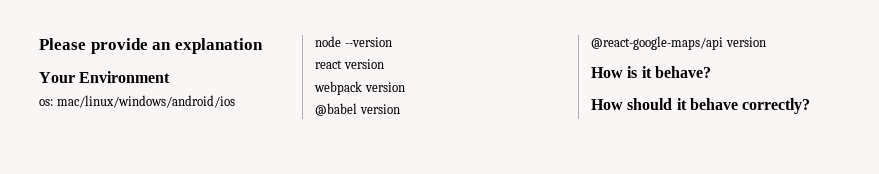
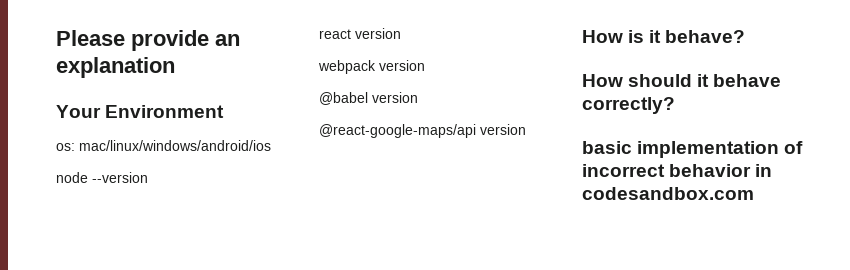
+ basic implementation of incorrect behavior in codesandbox.com

